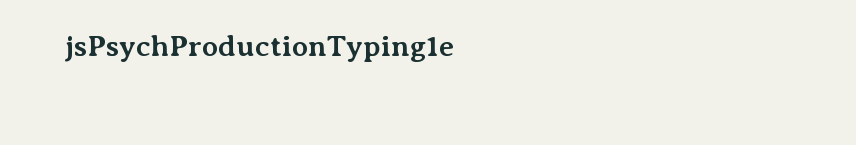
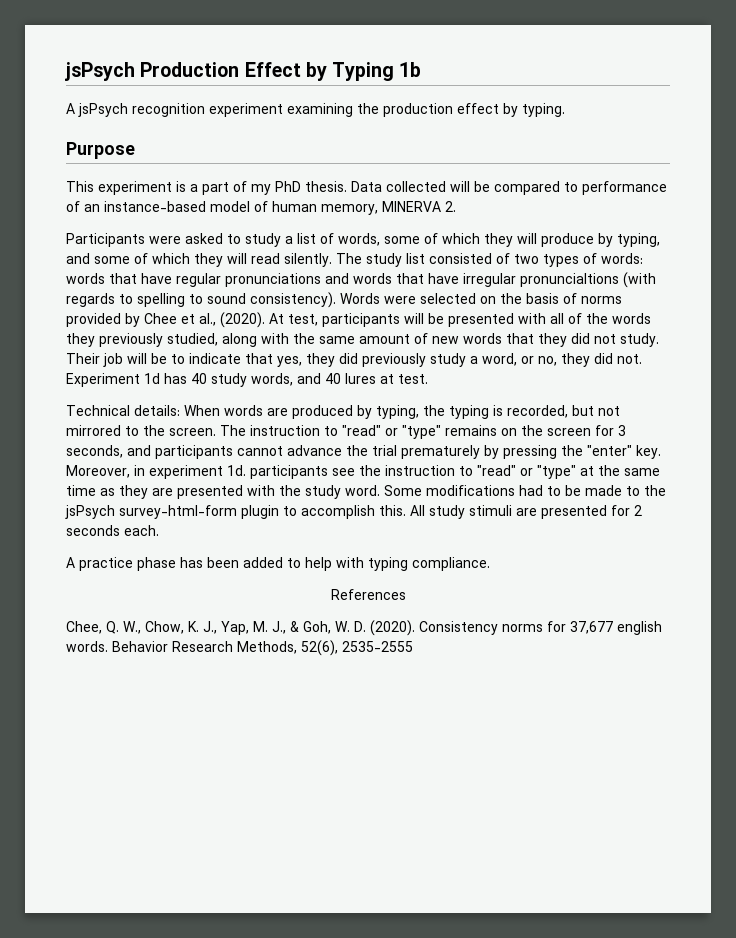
- jsPsychProductionTyping1e
+ jsPsych Production Effect by Typing 1b
+ A jsPsych recognition experiment examining the production effect by typing.
+ Purpose
+ This experiment is a part of my PhD thesis. Data collected will be compared to performance of an instance-based model of human memory, MINERVA 2.
+ Participants were asked to study a list of words, some of which they will produce by typing, and some of which they will read silently. The study list consisted of two types of words: words that have regular pronunciations and words that have irregular pronuncialtions (with regards to spelling to sound consistency). Words were selected on the basis of norms provided by Chee et al., (2020). At test, participants will be presented with all of the words they previously studied, along with the same amount of new words that they did not study. Their job will be to indicate that yes, they did previously study a word, or no, they did not. Experiment 1d has 40 study words, and 40 lures at test.
+ Technical details: When words are produced by typing, the typing is recorded, but not mirrored to the screen. The instruction to "read" or "type" remains on the screen for 3 seconds, and participants cannot advance the trial prematurely by pressing the "enter" key. Moreover, in experiment 1d. participants see the instruction to "read" or "type" at the same time as they are presented with the study word. Some modifications had to be made to the jsPsych survey-html-form plugin to accomplish this. All study stimuli are presented for 2 seconds each.
+ A practice phase has been added to help with typing compliance.
+ References
+ Chee, Q. W., Chow, K. J., Yap, M. J., & Goh, W. D. (2020). Consistency norms for 37,677 english words. Behavior Research Methods, 52(6), 2535-2555

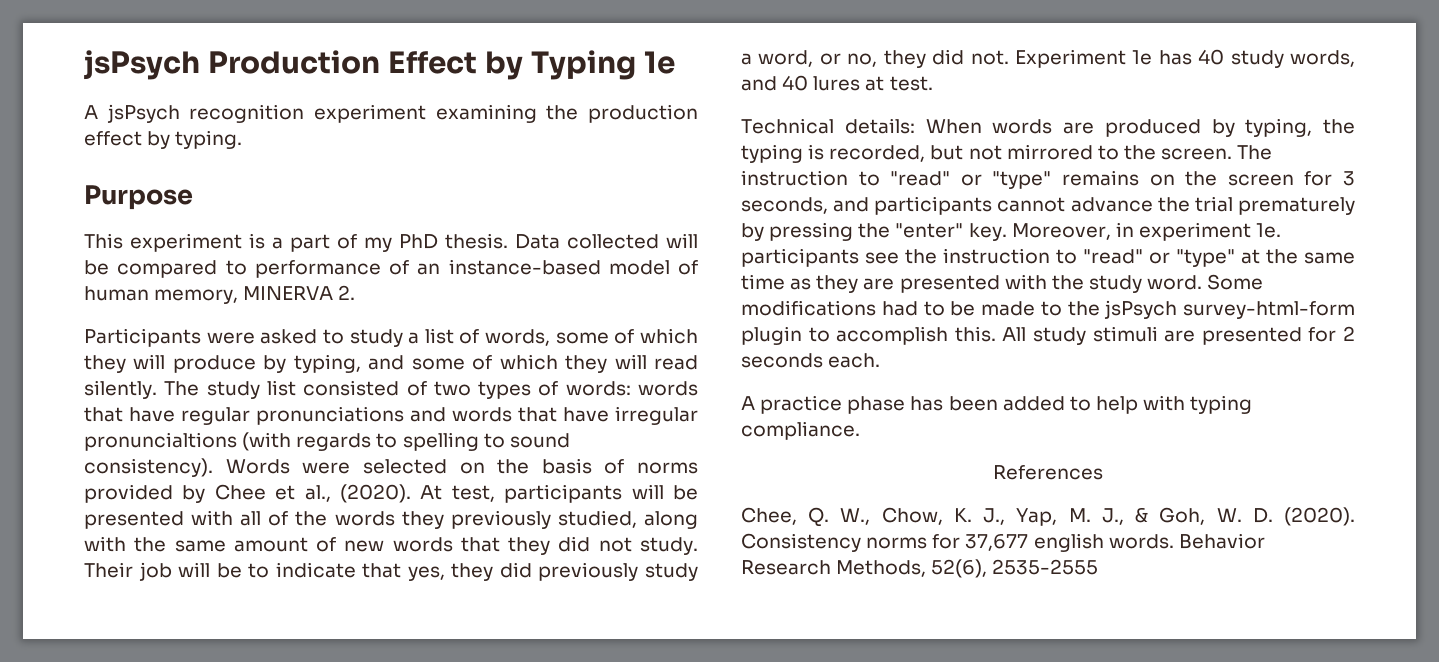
- jsPsych Production Effect by Typing 1b
+ jsPsych Production Effect by Typing 1e
- Experiment 1d has 40 study words, and 40 lures at test.
+ Experiment 1e has 40 study words, and 40 lures at test.
- Moreover, in experiment 1d. participants see the instruction to "read" or "type" at the same time as they are presented with the study word.
+ Moreover, in experiment 1e. participants see the instruction to "read" or "type" at the same time as they are presented with the study word.

